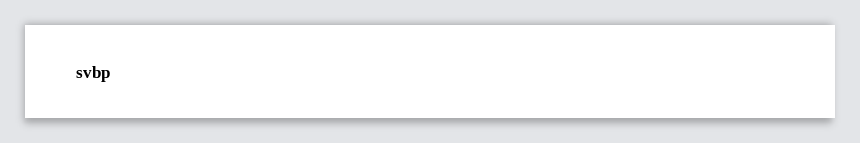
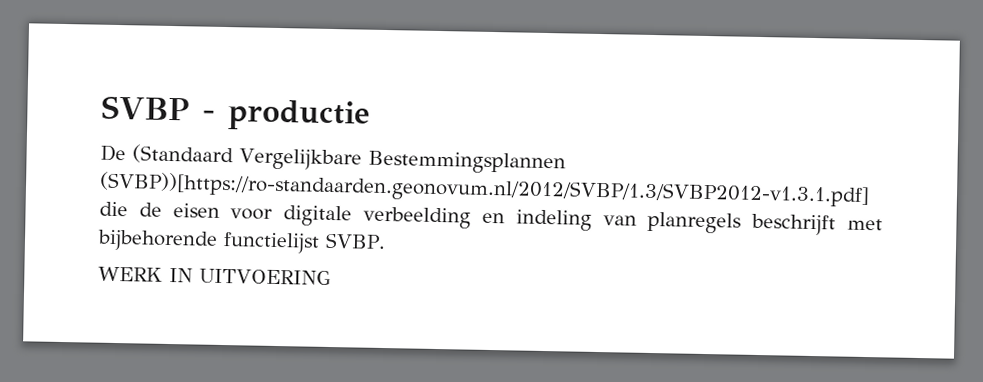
- svbp
+ SVBP - productie
+ De (Standaard Vergelijkbare Bestemmingsplannen (SVBP))[https://ro-standaarden.geonovum.nl/2012/SVBP/1.3/SVBP2012-v1.3.1.pdf] die de eisen voor digitale verbeelding en indeling van planregels beschrijft met bijbehorende functielijst SVBP.
+ WERK IN UITVOERING

